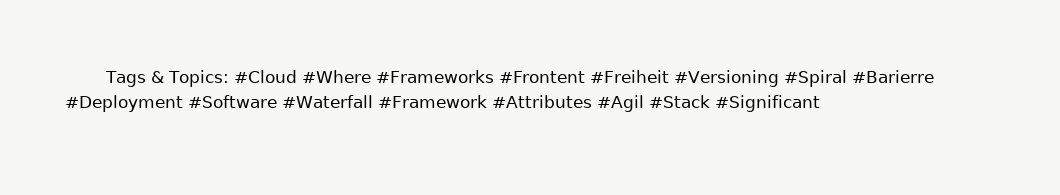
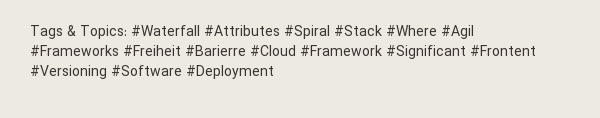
- Tags & Topics: #Cloud #Where #Frameworks #Frontent #Freiheit #Versioning #Spiral #Barierre #Deployment #Software #Waterfall #Framework #Attributes #Agil #Stack #Significant
+ Tags & Topics: #Waterfall #Attributes #Spiral #Stack #Where #Agil #Frameworks #Freiheit #Barierre #Cloud #Framework #Significant #Frontent #Versioning #Software #Deployment

